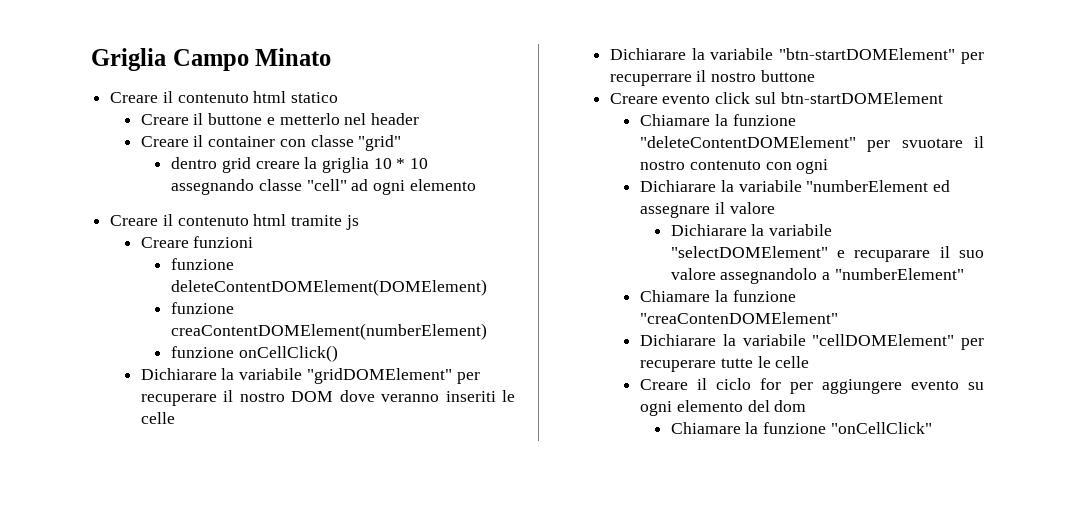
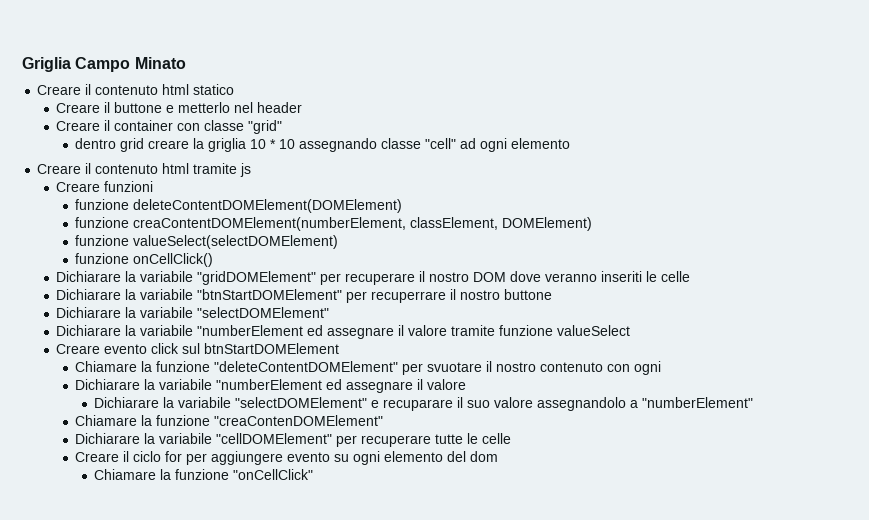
- funzione creaContentDOMElement(numberElement)
+ funzione creaContentDOMElement(numberElement, classElement, DOMElement)
+ funzione valueSelect(selectDOMElement)
- Dichiarare la variabile "btn-startDOMElement" per recuperrare il nostro buttone
+ Dichiarare la variabile "btnStartDOMElement" per recuperrare il nostro buttone
+ Dichiarare la variabile "selectDOMElement"
+ Dichiarare la variabile "numberElement ed assegnare il valore tramite funzione valueSelect
- Creare evento click sul btn-startDOMElement
+ Creare evento click sul btnStartDOMElement

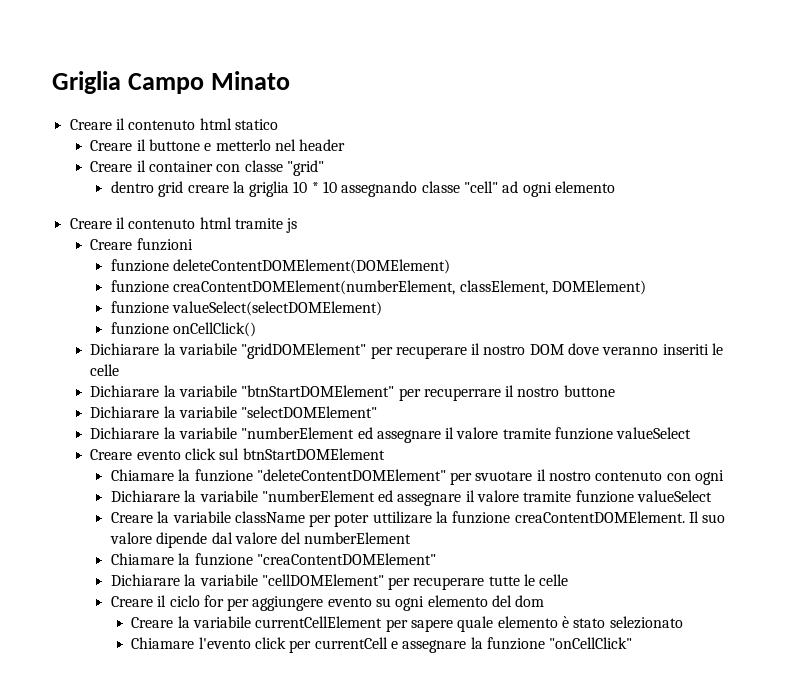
  Chiamare la funzione "deleteContentDOMElement" per svuotare il nostro contenuto con ogni
- Dichiarare la variabile "numberElement ed assegnare il valore
- Dichiarare la variabile "selectDOMElement" e recuparare il suo valore assegnandolo a "numberElement"
- Chiamare la funzione "creaContenDOMElement"
+ Dichiarare la variabile "numberElement ed assegnare il valore tramite funzione valueSelect
+ Creare la variabile className per poter uttilizare la funzione creaContentDOMElement. Il suo valore dipende dal valore del numberElement
+ Chiamare la funzione "creaContentDOMElement"
- Chiamare la funzione "onCellClick"
+ Creare la variabile currentCellElement per sapere quale elemento è stato selezionato
+ Chiamare l'evento click per currentCell e assegnare la funzione "onCellClick"

